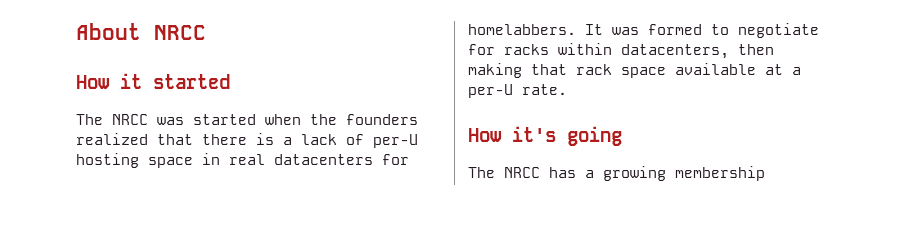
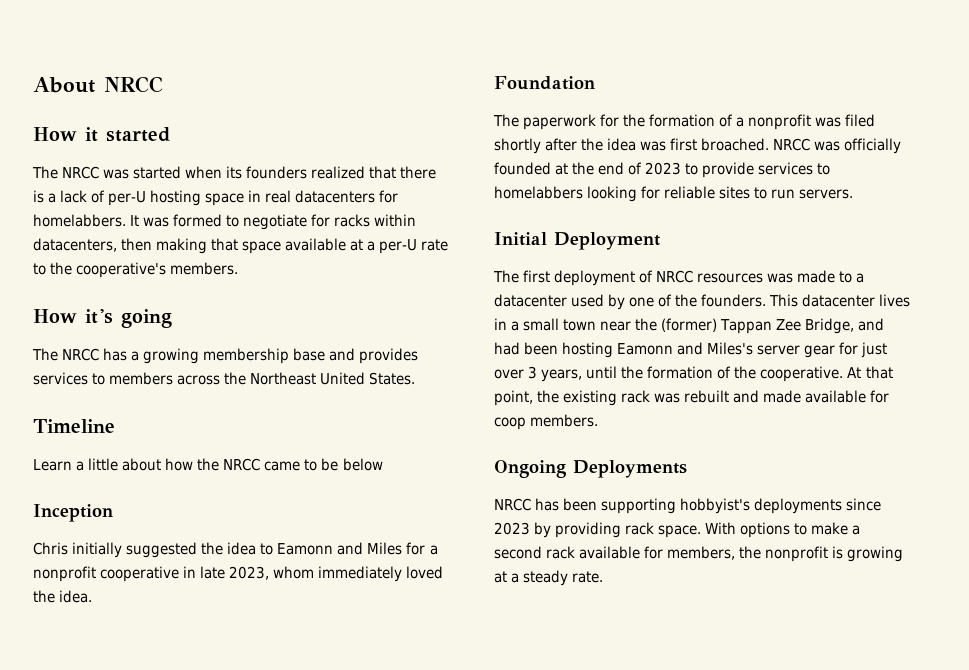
- The NRCC was started when the founders realized that there is a lack of per-U hosting space in real datacenters for homelabbers.
+ The NRCC was started when its founders realized that there is a lack of per-U hosting space in real datacenters for homelabbers.
- It was formed to negotiate for racks within datacenters, then making that rack space available at a per-U rate.
+ It was formed to negotiate for racks within datacenters, then making that space available at a per-U rate to the cooperative's members.
- The NRCC has a growing membership
+ The NRCC has a growing membership base and provides services to members across the Northeast United States.
+ Timeline
+ Learn a little about how the NRCC came to be below
+ Inception
+ Chris initially suggested the idea to Eamonn and Miles for a nonprofit cooperative in late 2023, whom immediately loved the idea.
+ Foundation
+ The paperwork for the formation of a nonprofit was filed shortly after the idea was first broached. NRCC was officially founded at the end of 2023 to provide services to homelabbers looking for reliable sites to run servers.
+ Initial Deployment
+ The first deployment of NRCC resources was made to a datacenter used by one of the founders. This datacenter lives in a small town near the (former) Tappan Zee Bridge, and had been hosting Eamonn and Miles's server gear for just over 3 years, until the formation of the cooperative. At that point, the existing rack was rebuilt and made available for coop members.
+ Ongoing Deployments
+ NRCC has been supporting hobbyist's deployments since 2023 by providing rack space. With options to make a second rack available for members, the nonprofit is growing at a steady rate.

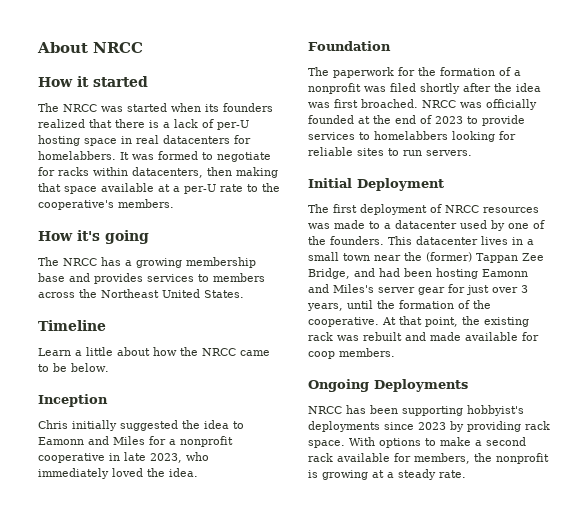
- Learn a little about how the NRCC came to be below
+ Learn a little about how the NRCC came to be below.
- Chris initially suggested the idea to Eamonn and Miles for a nonprofit cooperative in late 2023, whom immediately loved the idea.
+ Chris initially suggested the idea to Eamonn and Miles for a nonprofit cooperative in late 2023, who immediately loved the idea.

